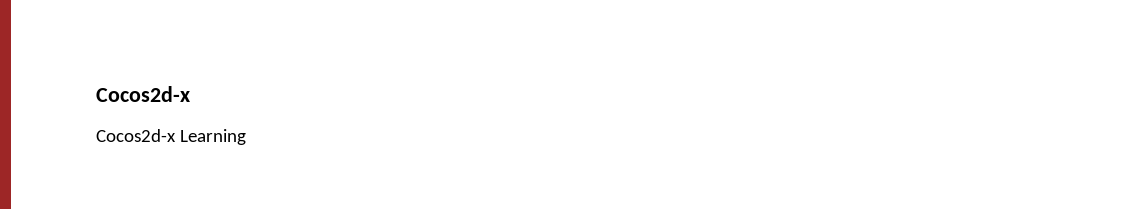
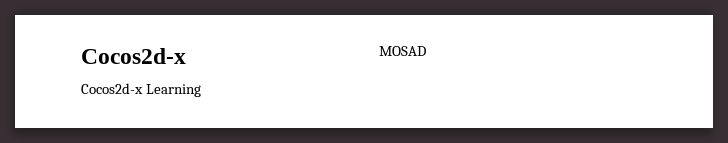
+ MOSAD

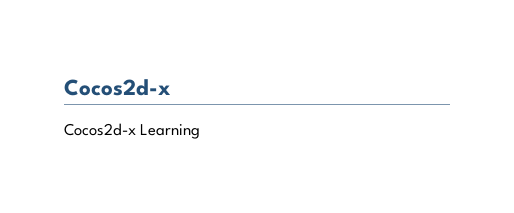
- MOSAD

